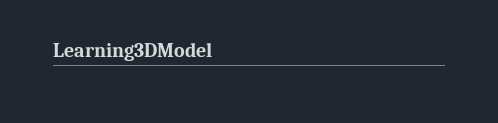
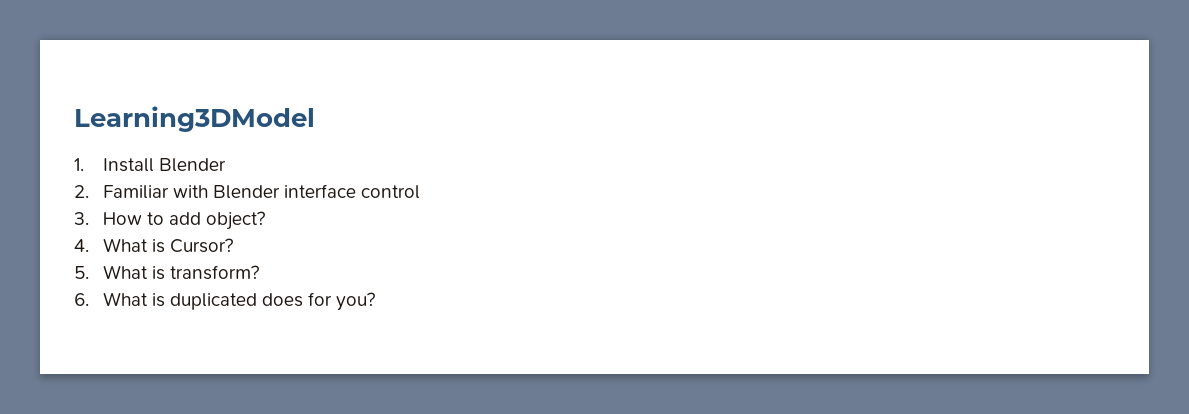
+ 1. Install Blender
+ 2. Familiar with Blender interface control
+ 3. How to add object?
+ 4. What is Cursor?
+ 5. What is transform?
+ 6. What is duplicated does for you?

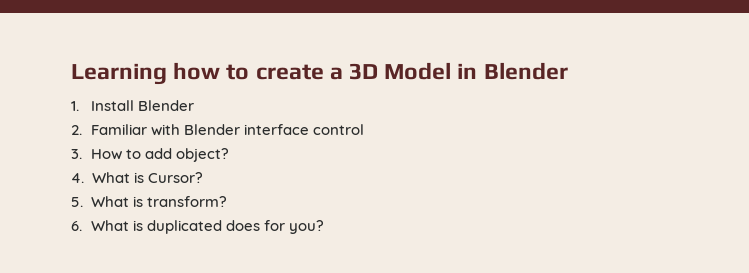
- Learning3DModel
+ Learning how to create a 3D Model in Blender

